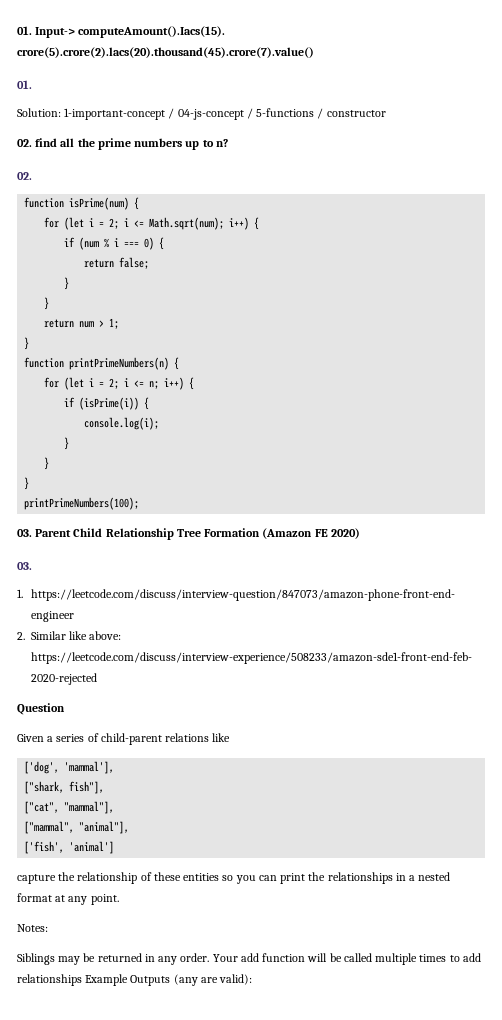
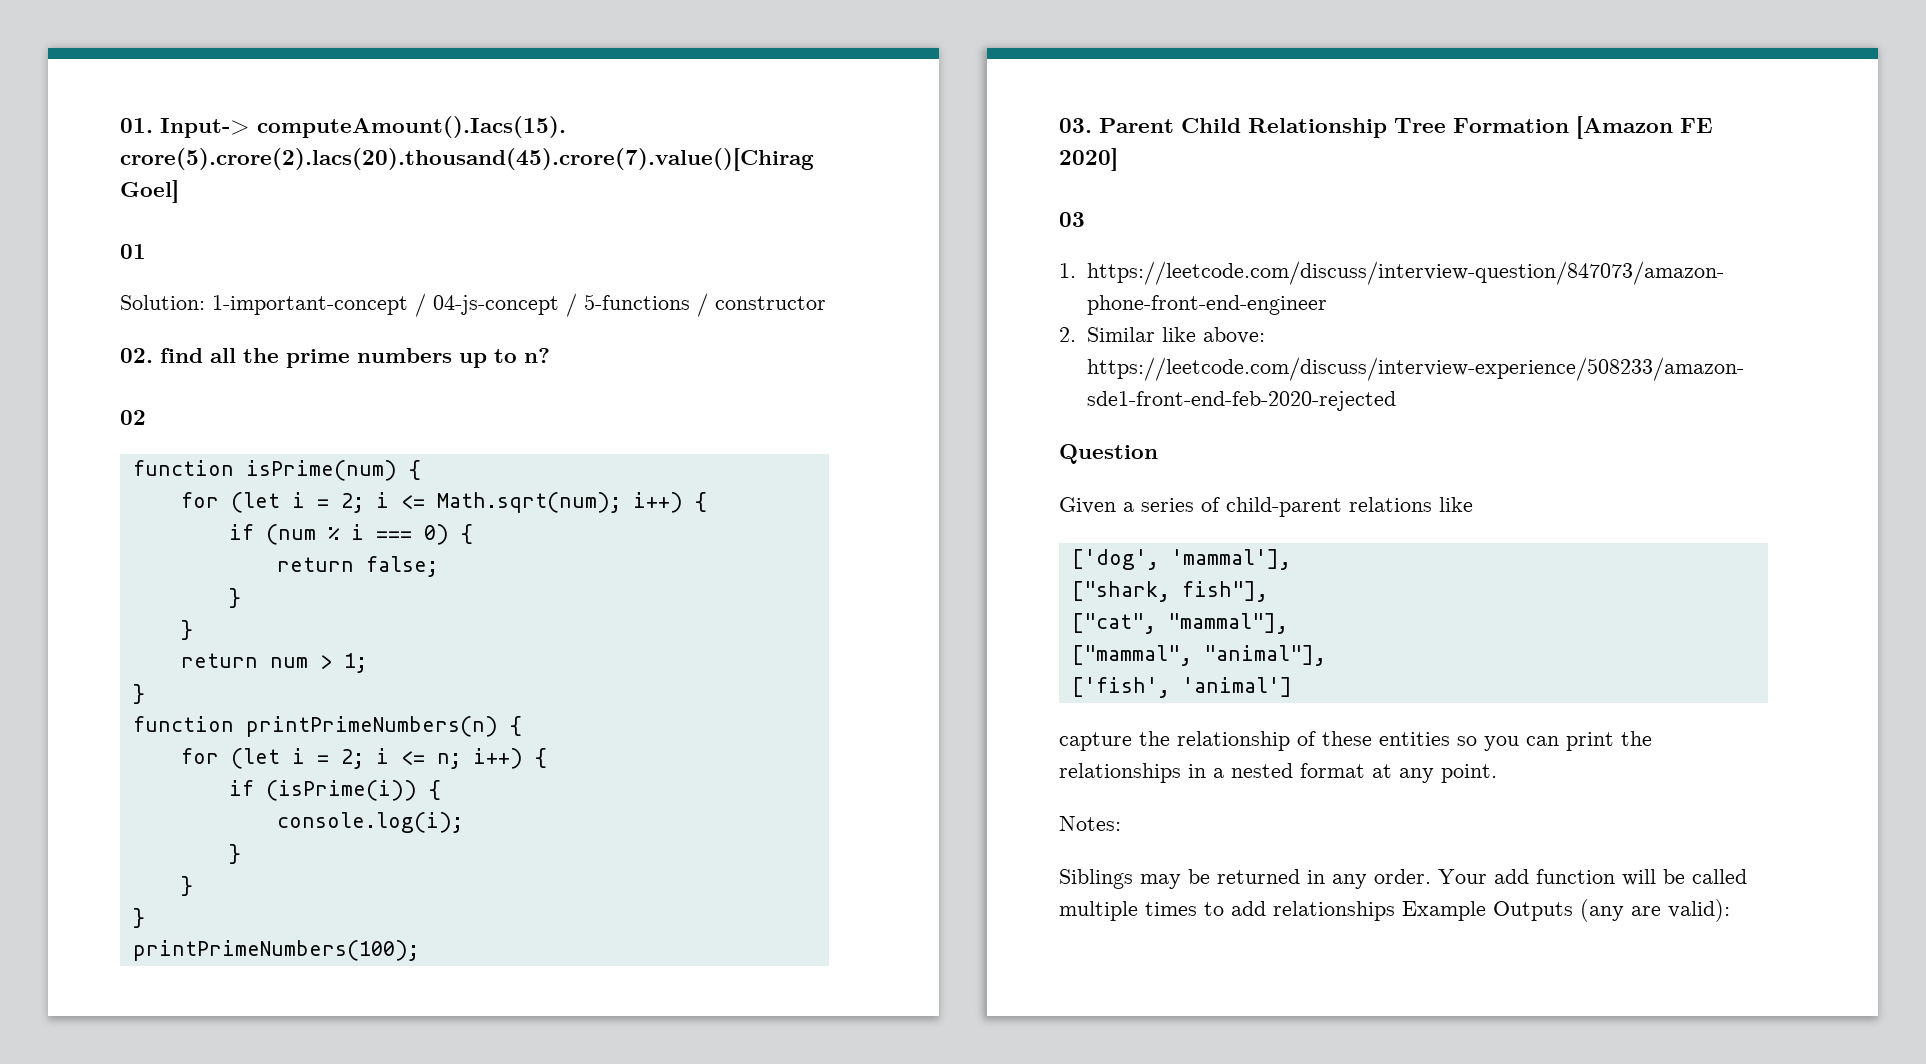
- 01. Input-> computeAmount().Iacs(15). crore(5).crore(2).lacs(20).thousand(45).crore(7).value()
- 01.
+ 01. Input-> computeAmount().Iacs(15). crore(5).crore(2).lacs(20).thousand(45).crore(7).value()[Chirag Goel]
+ 01
  02. find all the prime numbers up to n?
- 02.
+ 02
- 03. Parent Child Relationship Tree Formation (Amazon FE 2020)
- 03.
+ 03. Parent Child Relationship Tree Formation [Amazon FE 2020]
+ 03

